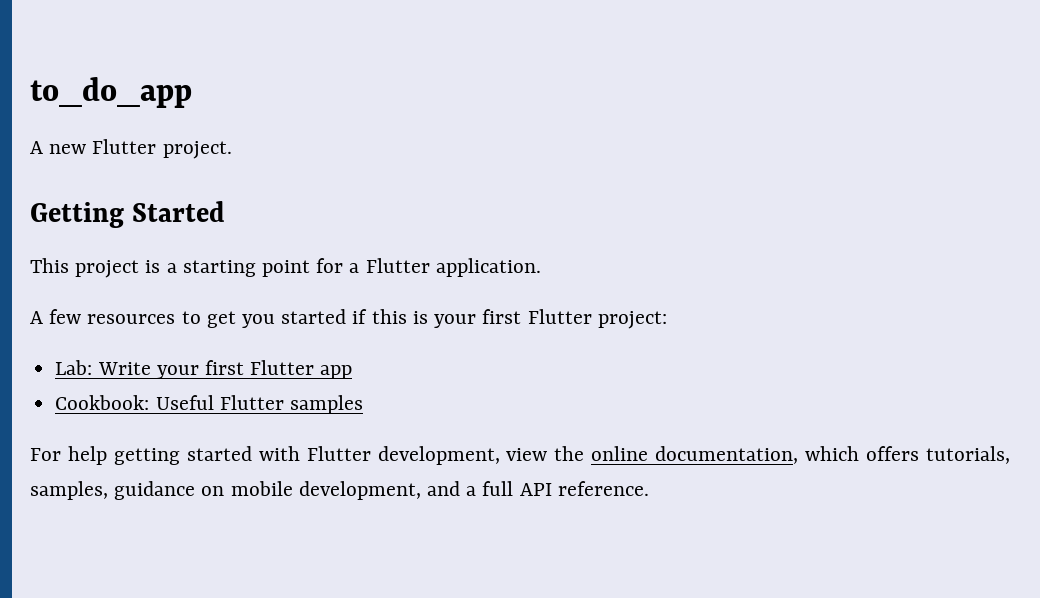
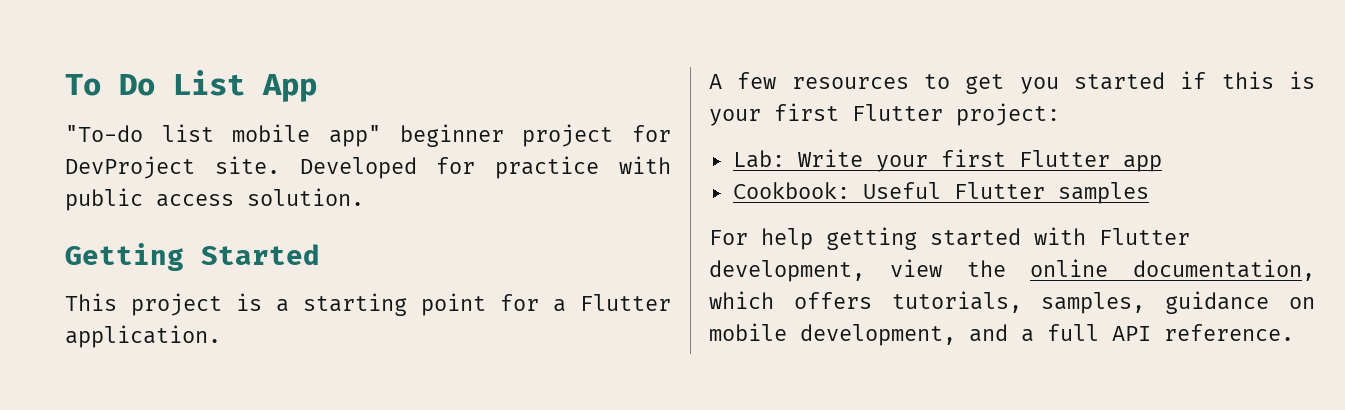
- to_do_app
- A new Flutter project.
+ To Do List App
+ "To-do list mobile app" beginner project for DevProject site. Developed for practice with public access solution.

